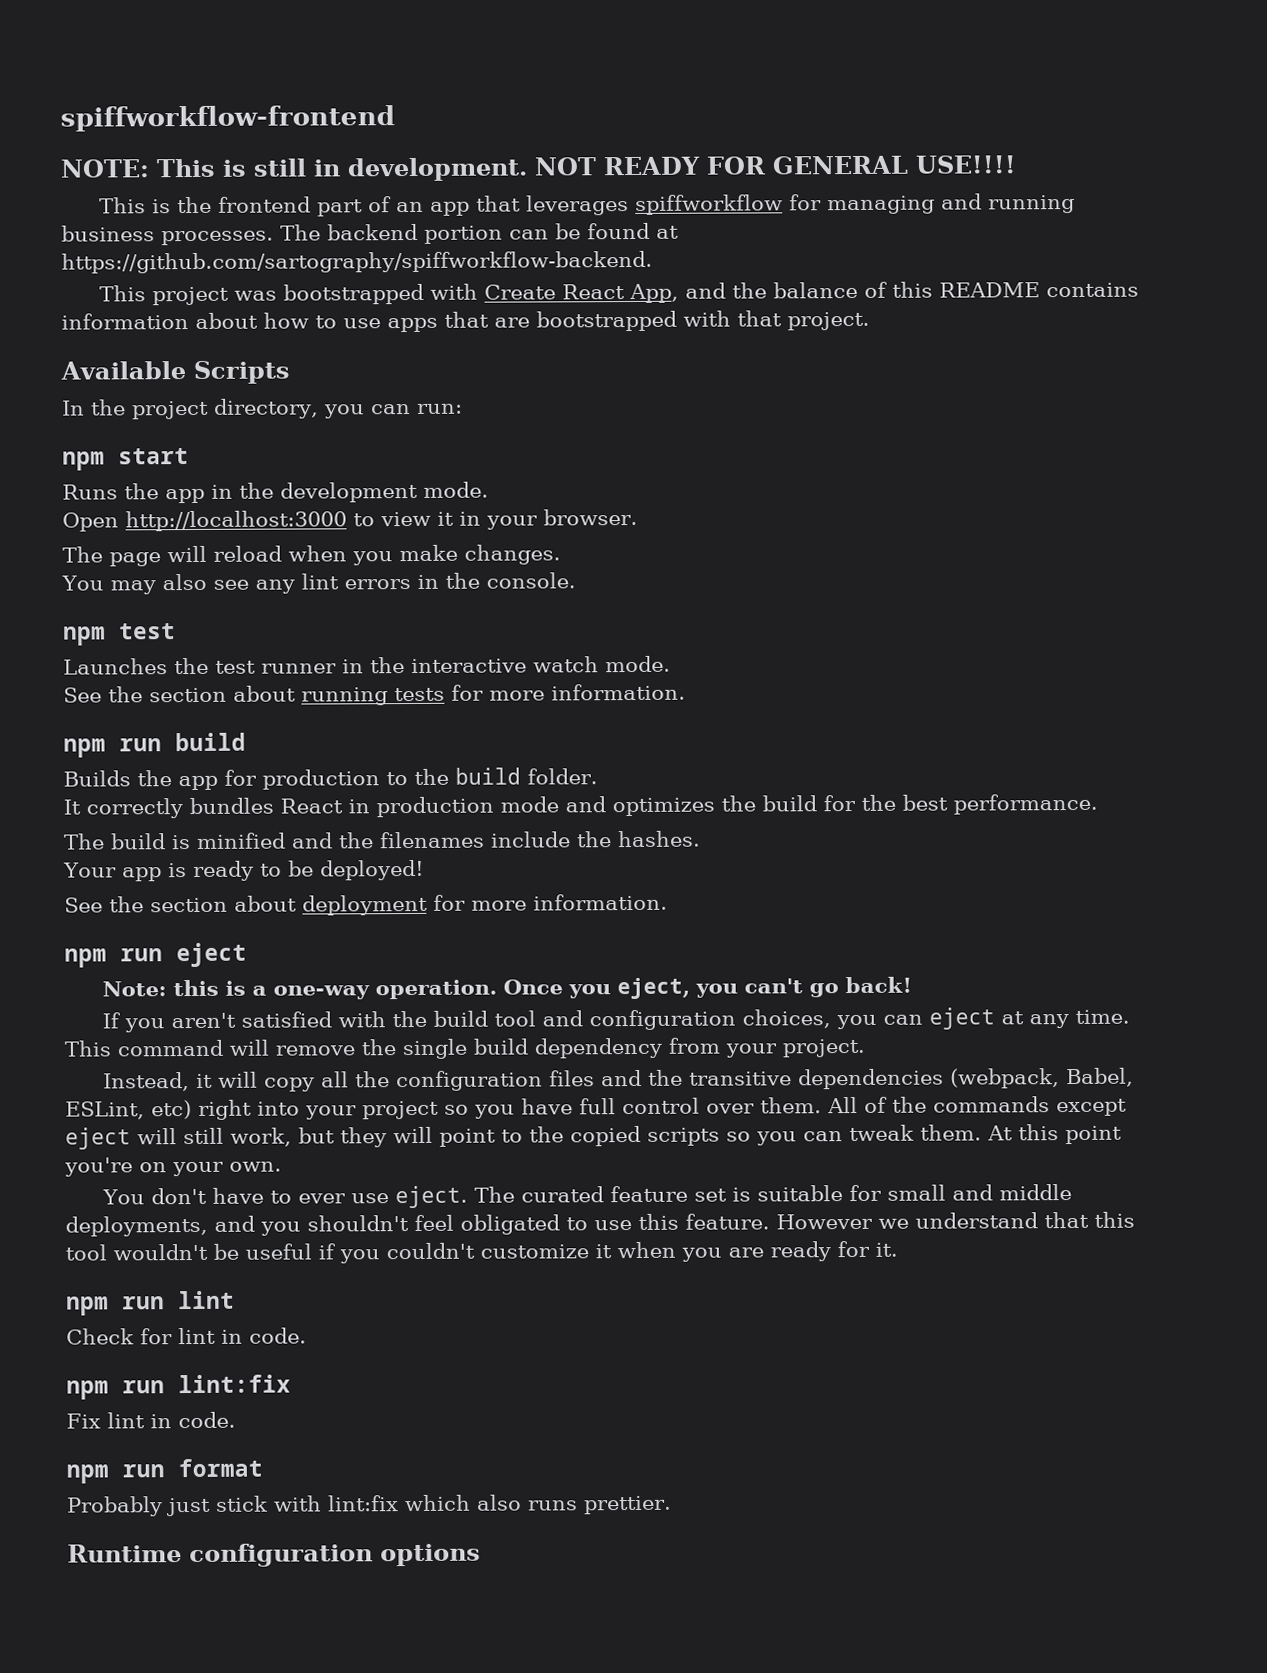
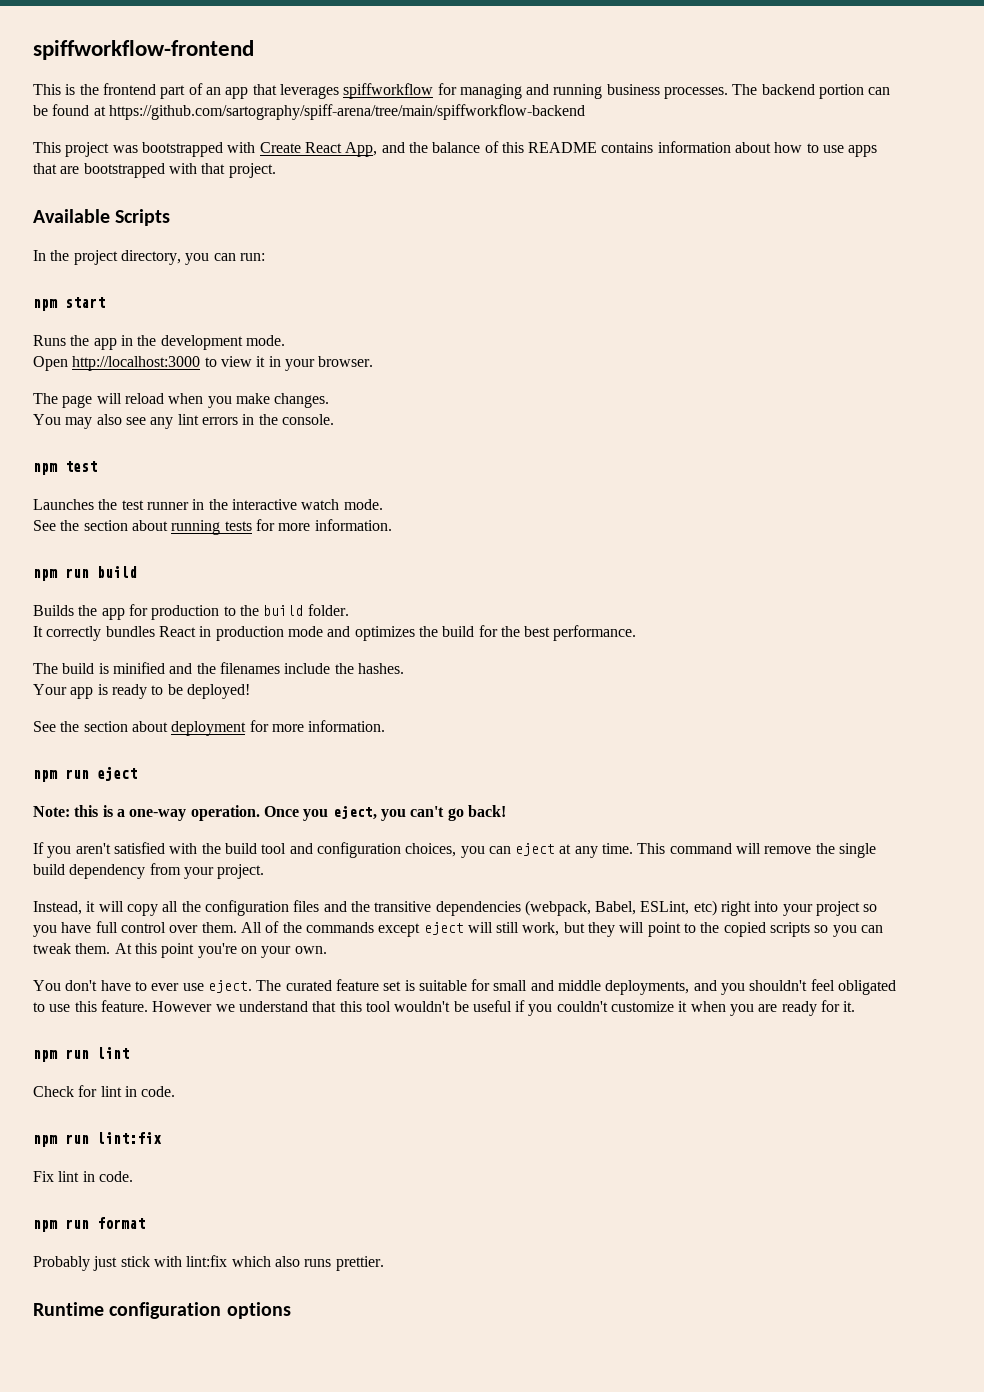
- NOTE: This is still in development. NOT READY FOR GENERAL USE!!!!
- The backend portion can be found at https://github.com/sartography/spiffworkflow-backend.
+ The backend portion can be found at https://github.com/sartography/spiff-arena/tree/main/spiffworkflow-backend

